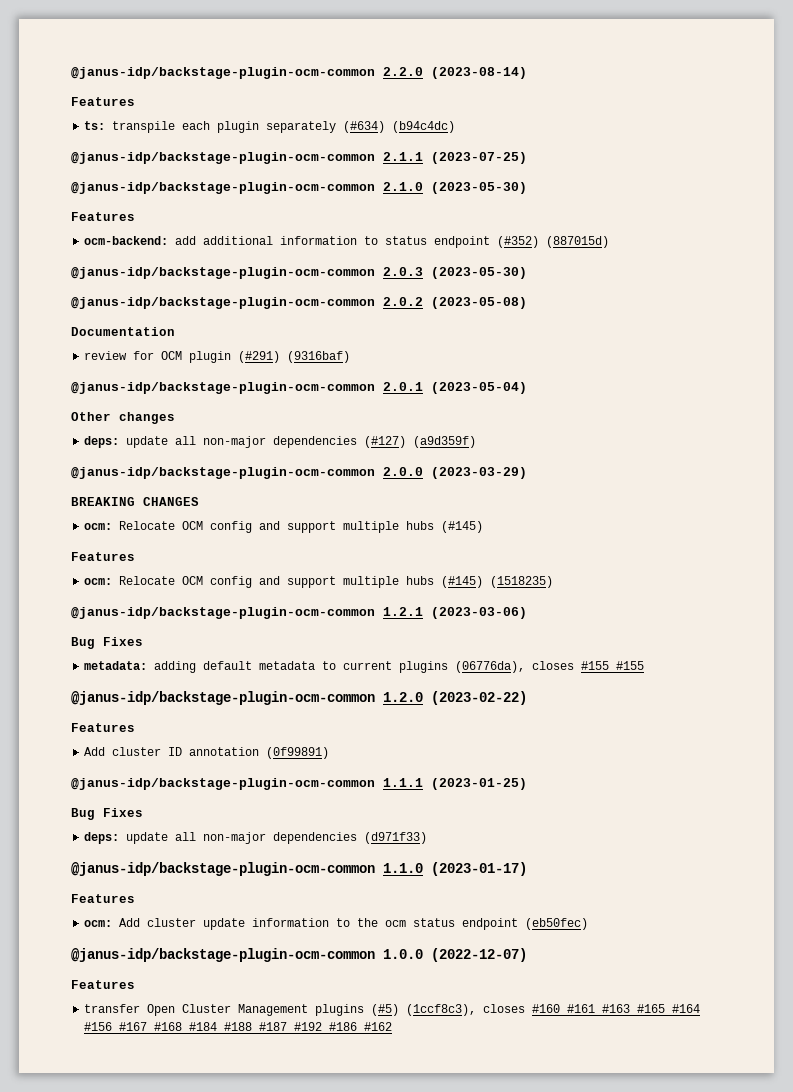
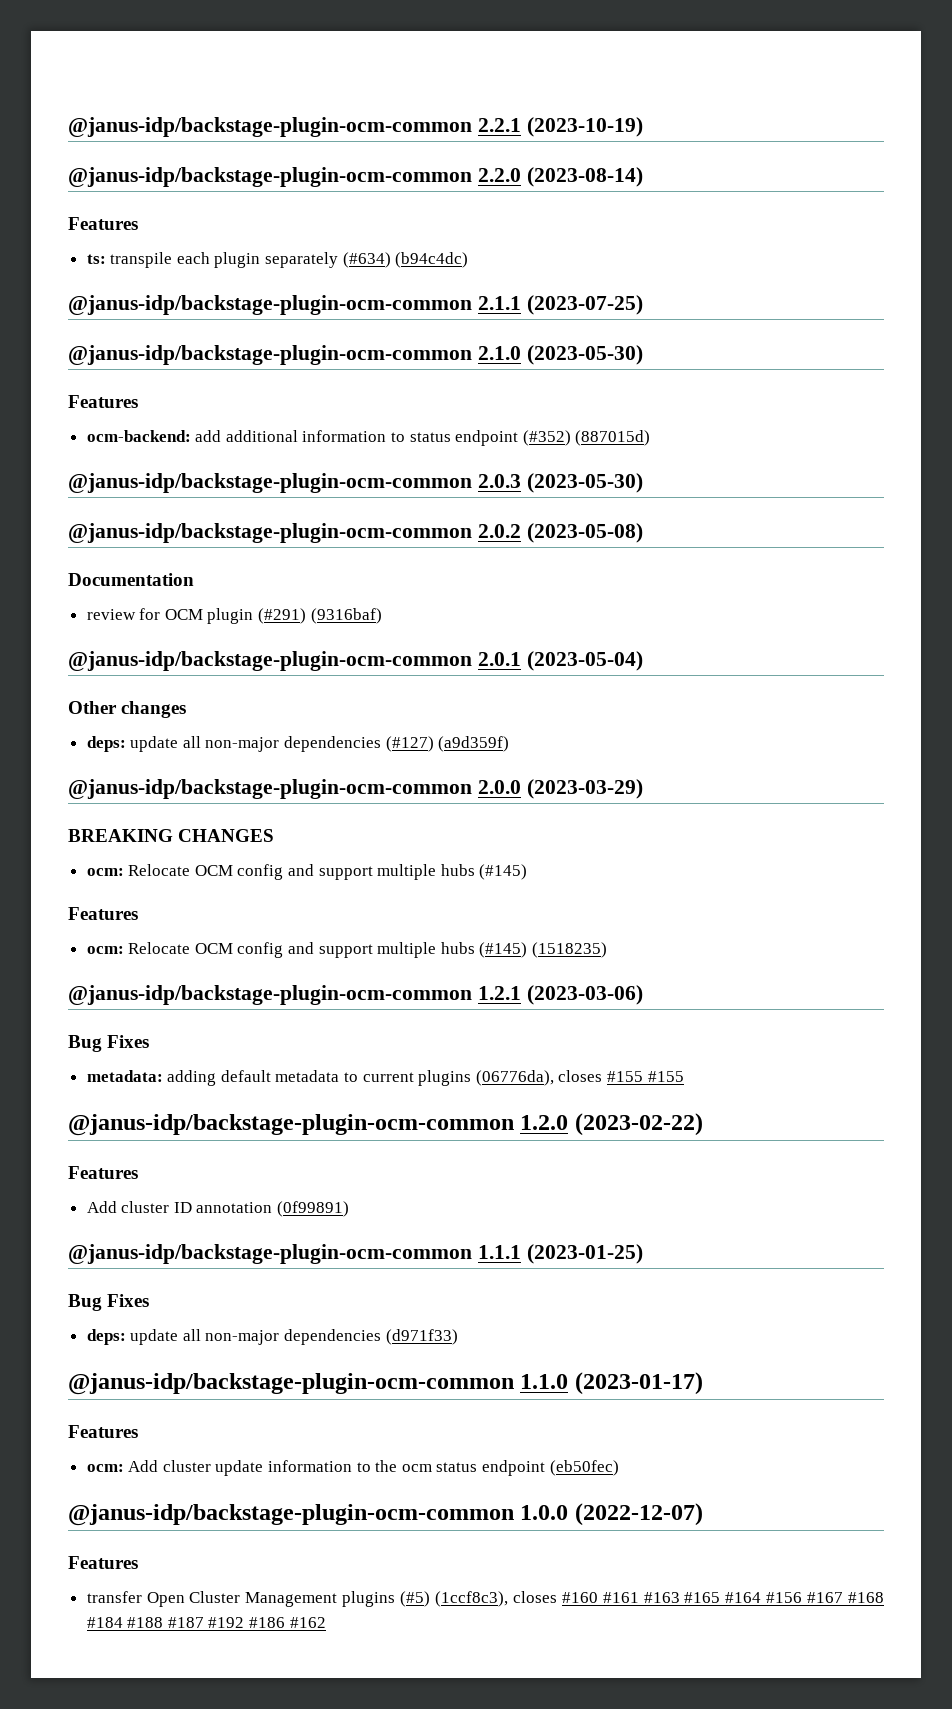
+ @janus-idp/backstage-plugin-ocm-common 2.2.1 (2023-10-19)

